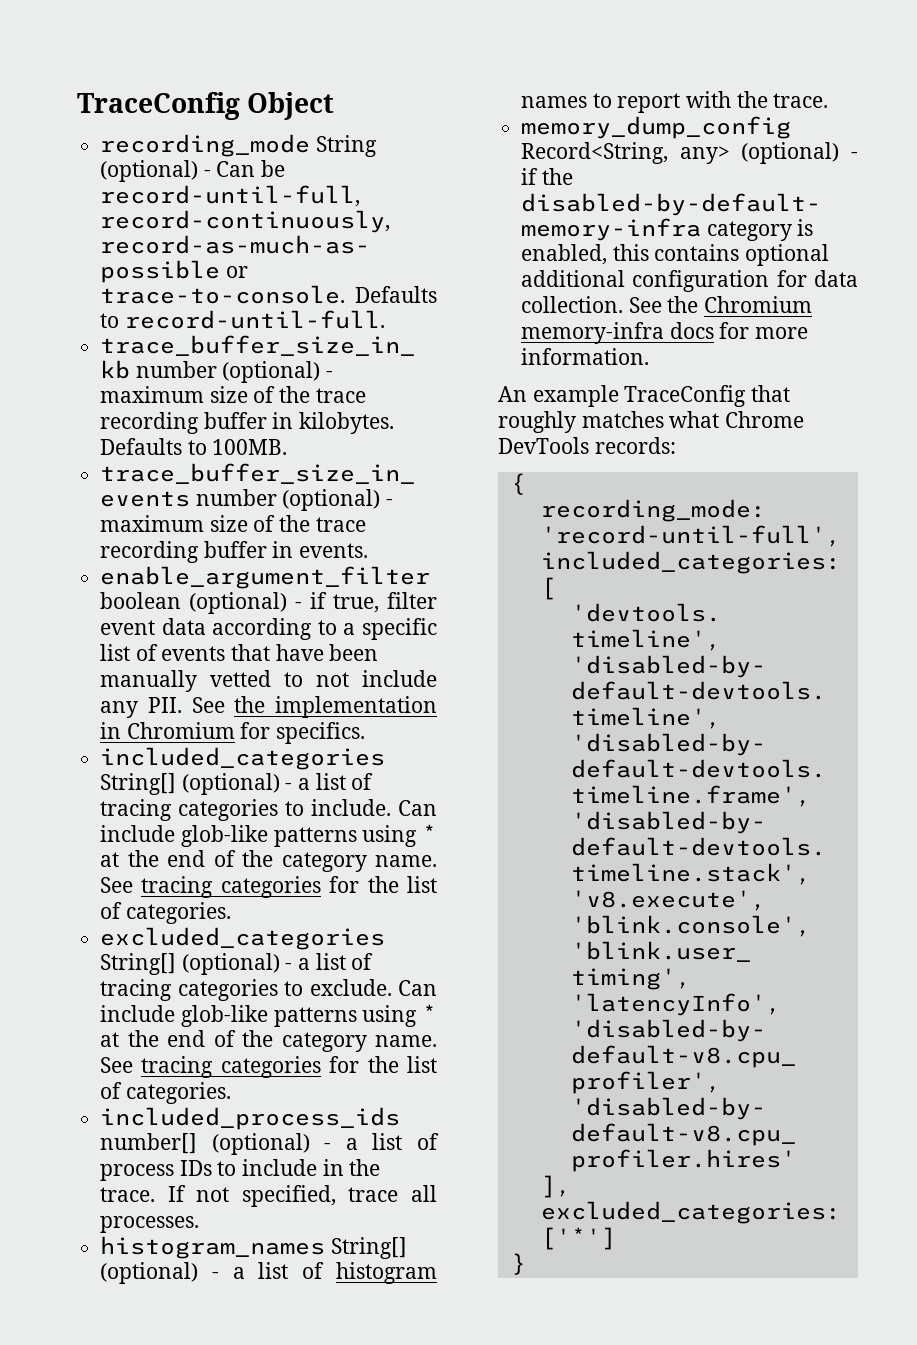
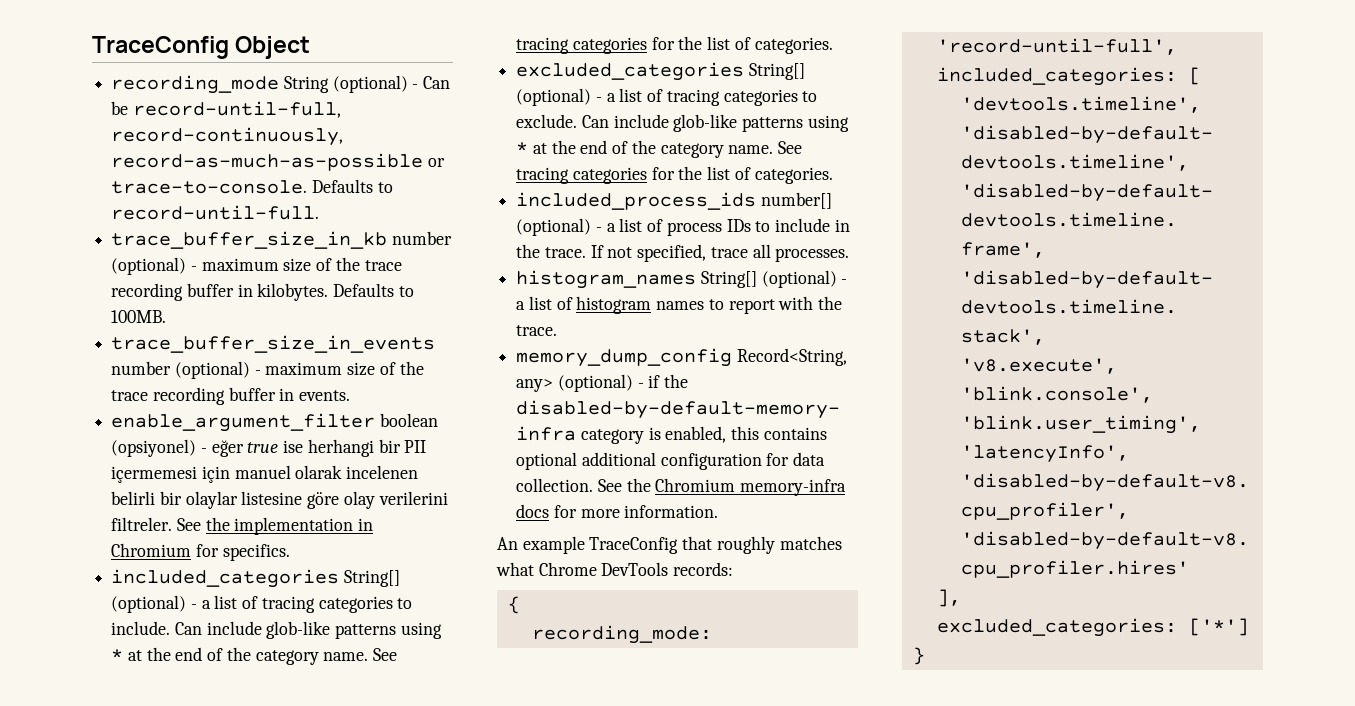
- enable_argument_filter boolean (optional) - if true, filter event data according to a specific list of events that have been manually vetted to not include any PII. See the implementation in Chromium for specifics.
+ enable_argument_filter boolean (opsiyonel) - eğer true ise herhangi bir PII içermemesi için manuel olarak incelenen belirli bir olaylar listesine göre olay verilerini filtreler. See the implementation in Chromium for specifics.

